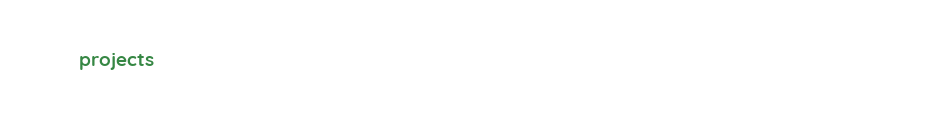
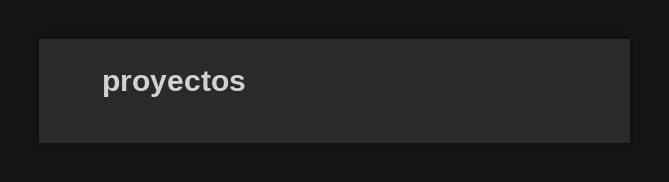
- projects
+ proyectos

